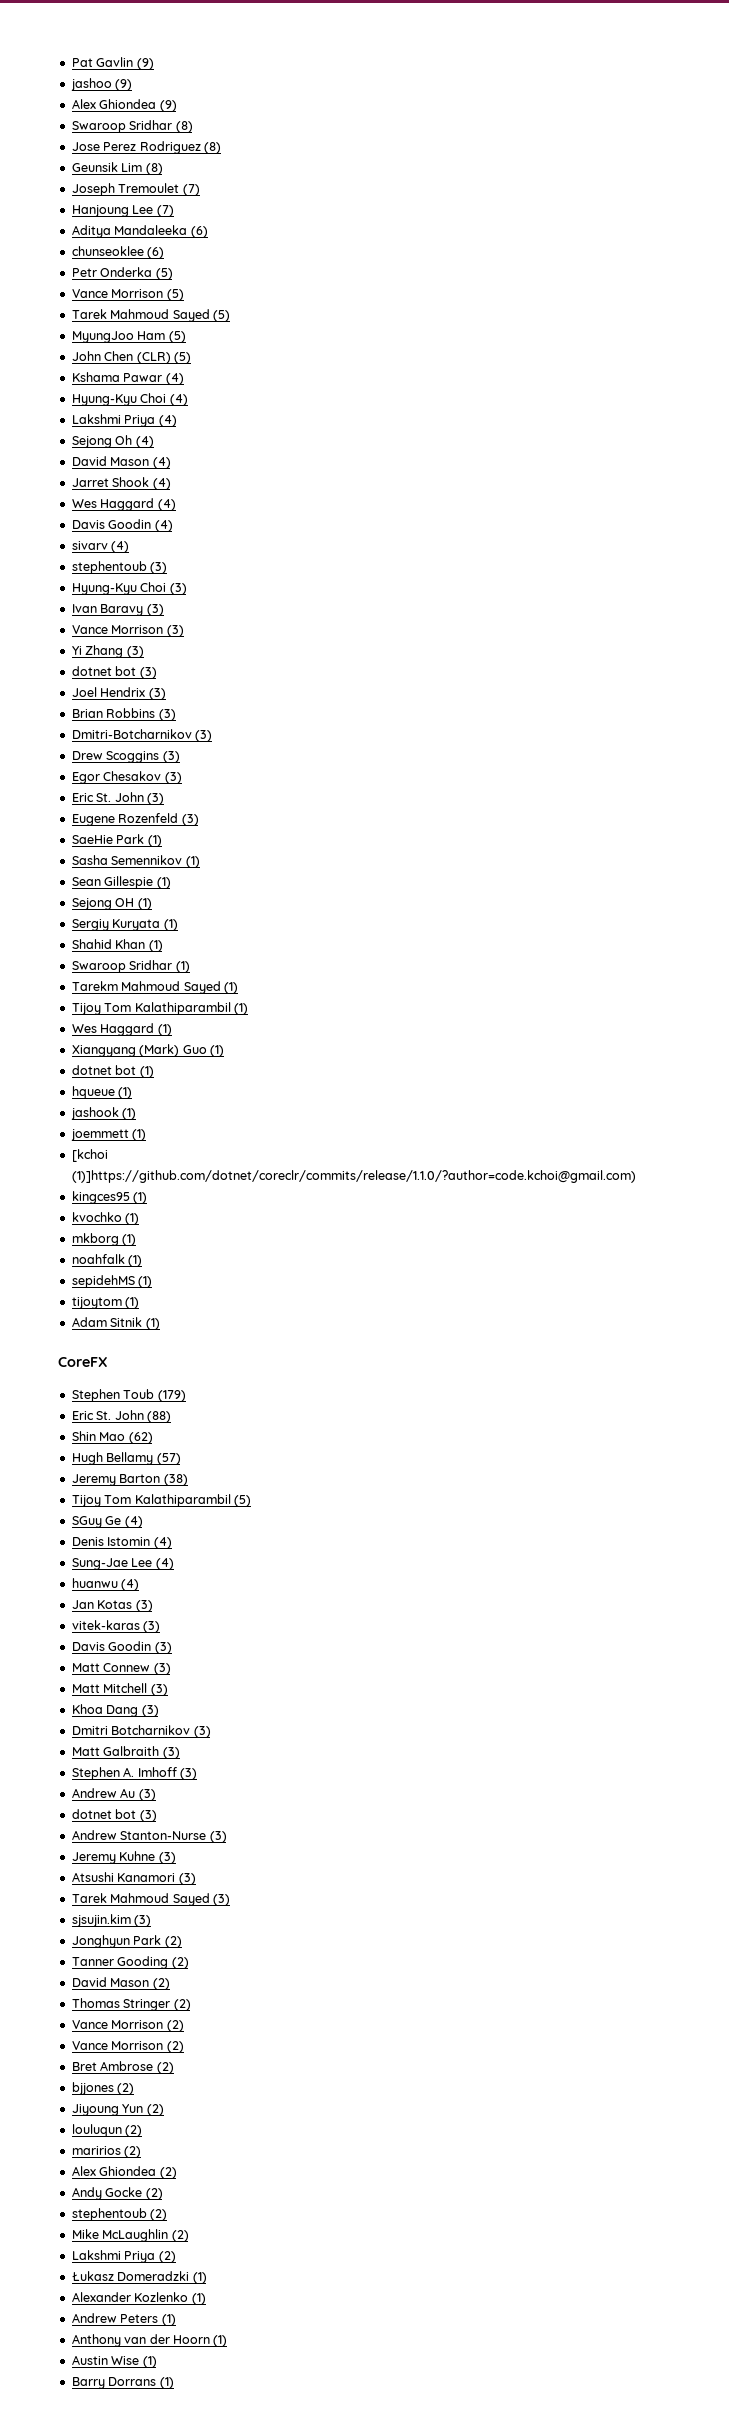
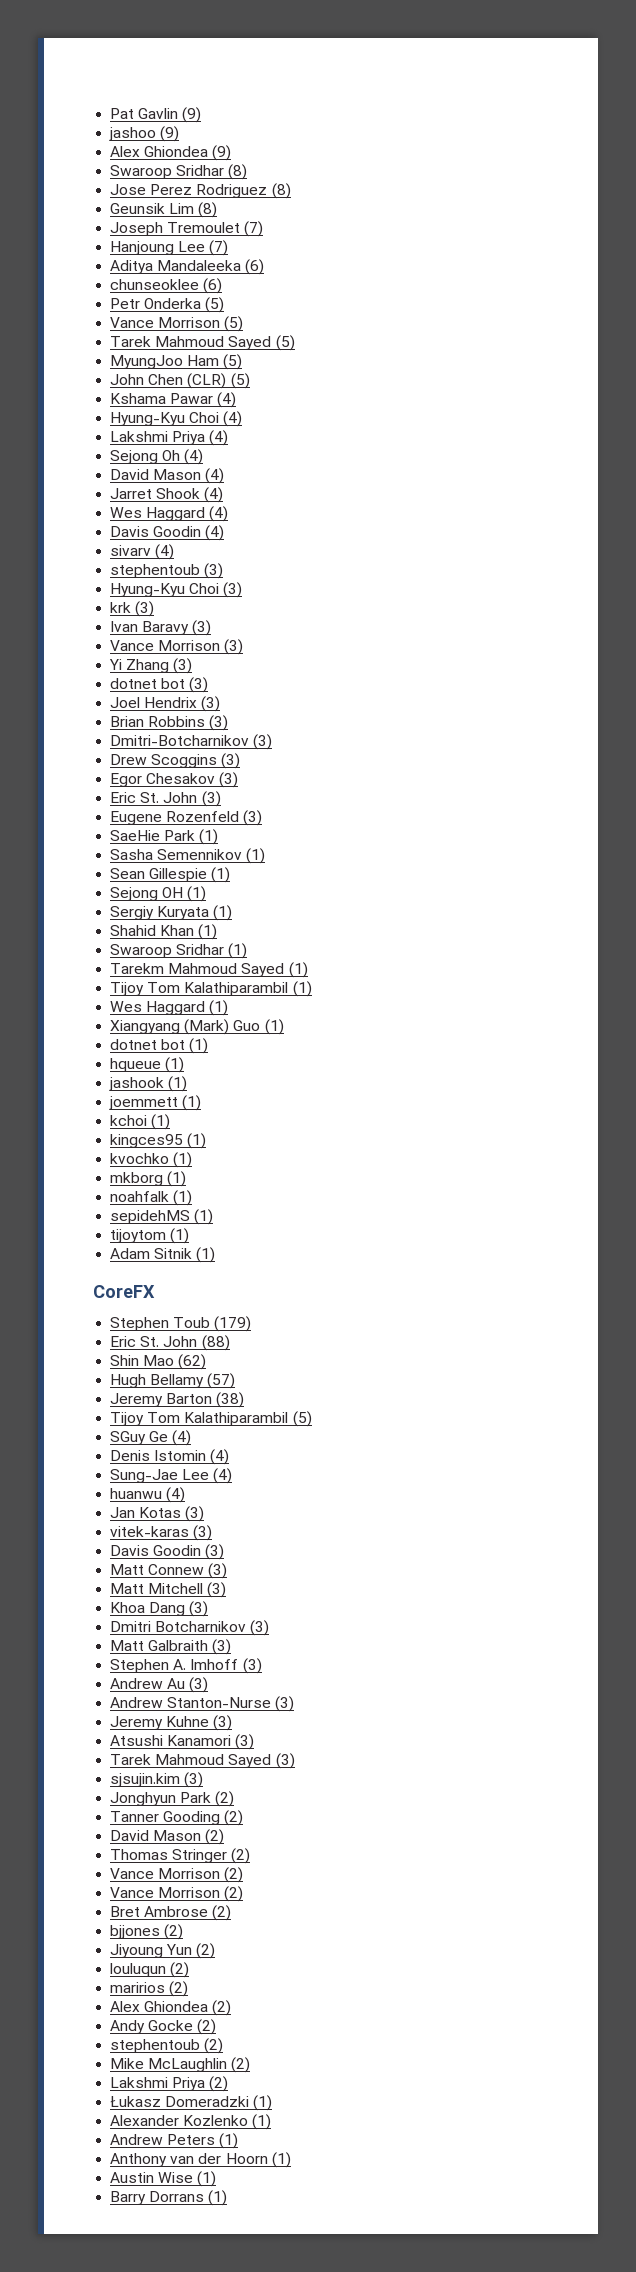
+ krk (3)
- [kchoi (1)]https://github.com/dotnet/coreclr/commits/release/1.1.0/?author=code.kchoi@gmail.com)
+ kchoi (1)
  Andrew Au (3)
- dotnet bot (3)

